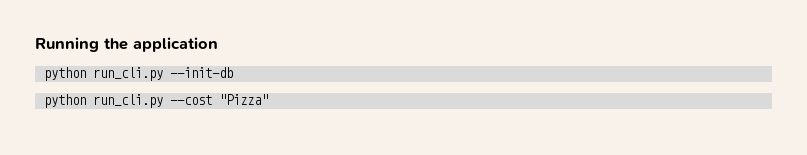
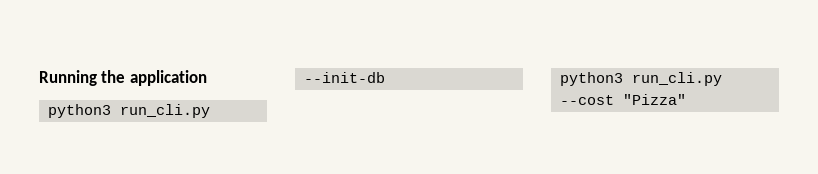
- python run_cli.py --init-db
+ python3 run_cli.py --init-db
- python run_cli.py --cost "Pizza"
+ python3 run_cli.py --cost "Pizza"

